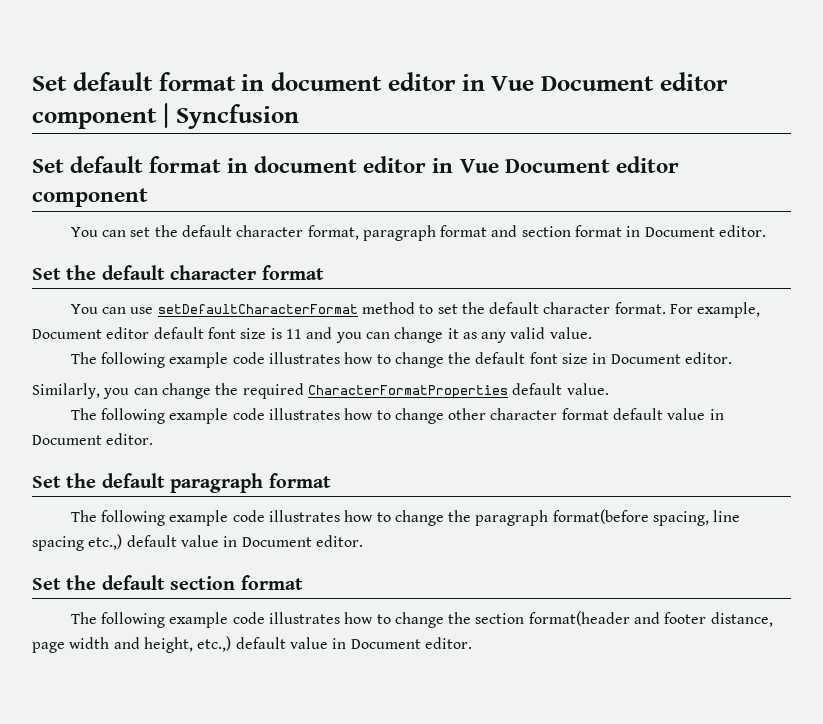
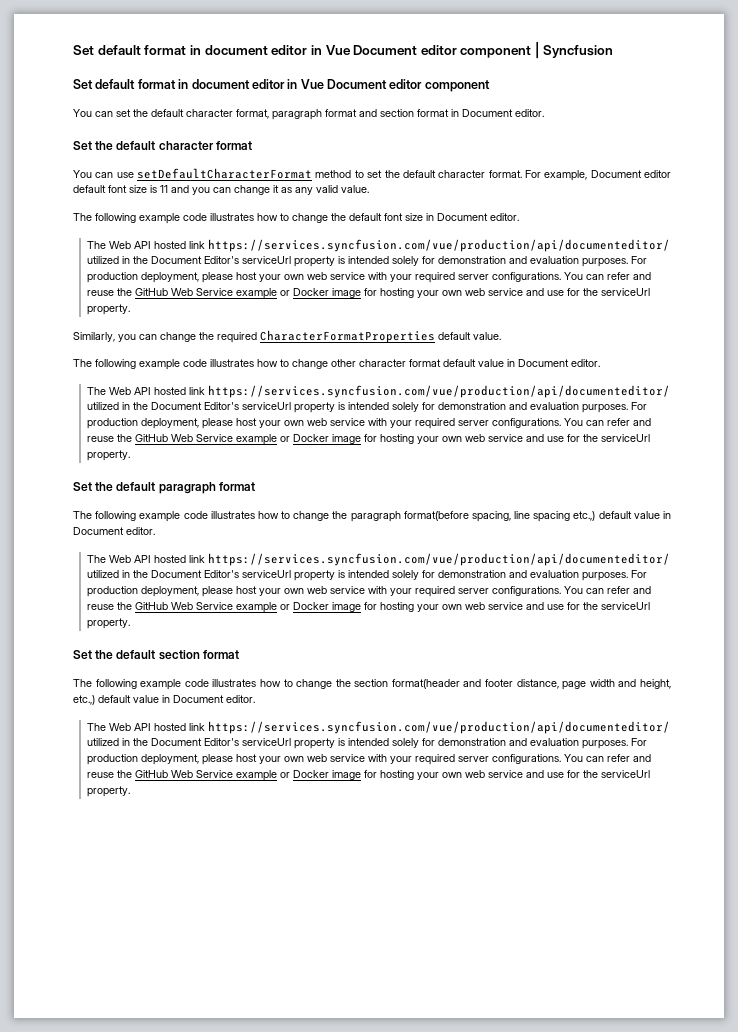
  The following example code illustrates how to change the default font size in Document editor.
+ The Web API hosted link https://services.syncfusion.com/vue/production/api/documenteditor/ utilized in the Document Editor's serviceUrl property is intended solely for demonstration and evaluation purposes. For production deployment, please host your own web service with your required server configurations. You can refer and reuse the GitHub Web Service example or Docker image for hosting your own web service and use for the serviceUrl property.
  The following example code illustrates how to change other character format default value in Document editor.
+ The Web API hosted link https://services.syncfusion.com/vue/production/api/documenteditor/ utilized in the Document Editor's serviceUrl property is intended solely for demonstration and evaluation purposes. For production deployment, please host your own web service with your required server configurations. You can refer and reuse the GitHub Web Service example or Docker image for hosting your own web service and use for the serviceUrl property.
  The following example code illustrates how to change the paragraph format(before spacing, line spacing etc.,) default value in Document editor.
+ The Web API hosted link https://services.syncfusion.com/vue/production/api/documenteditor/ utilized in the Document Editor's serviceUrl property is intended solely for demonstration and evaluation purposes. For production deployment, please host your own web service with your required server configurations. You can refer and reuse the GitHub Web Service example or Docker image for hosting your own web service and use for the serviceUrl property.
  The following example code illustrates how to change the section format(header and footer distance, page width and height, etc.,) default value in Document editor.
+ The Web API hosted link https://services.syncfusion.com/vue/production/api/documenteditor/ utilized in the Document Editor's serviceUrl property is intended solely for demonstration and evaluation purposes. For production deployment, please host your own web service with your required server configurations. You can refer and reuse the GitHub Web Service example or Docker image for hosting your own web service and use for the serviceUrl property.

